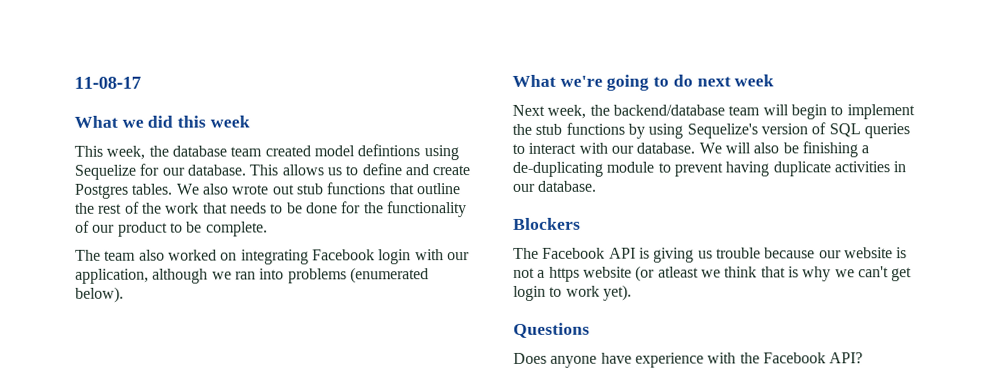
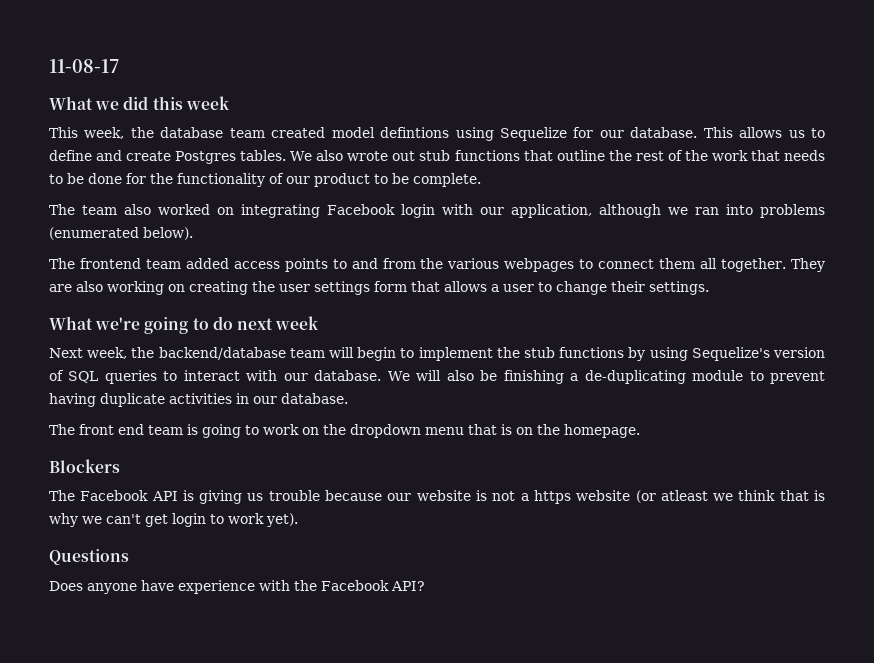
+ The frontend team added access points to and from the various webpages to connect them all together. They are also working on creating the user settings form that allows a user to change their settings.
+ The front end team is going to work on the dropdown menu that is on the homepage.

